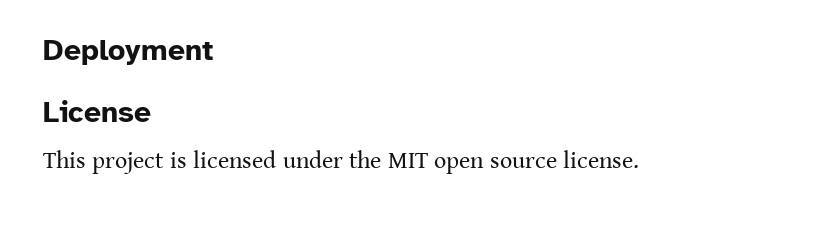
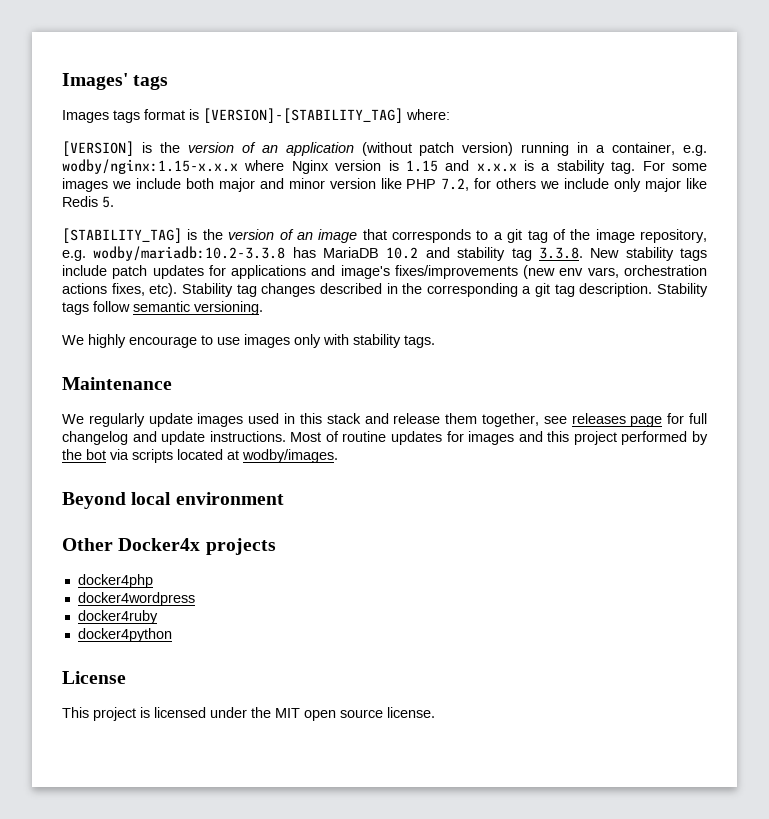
- Deployment
+ Images' tags
+ Images tags format is [VERSION]-[STABILITY_TAG] where:
+ [VERSION] is the version of an application (without patch version) running in a container, e.g. wodby/nginx:1.15-x.x.x where Nginx version is 1.15 and x.x.x is a stability tag. For some images we include both major and minor version like PHP 7.2, for others we include only major like Redis 5.
+ [STABILITY_TAG] is the version of an image that corresponds to a git tag of the image repository, e.g. wodby/mariadb:10.2-3.3.8 has MariaDB 10.2 and stability tag 3.3.8. New stability tags include patch updates for applications and image's fixes/improvements (new env vars, orchestration actions fixes, etc). Stability tag changes described in the corresponding a git tag description. Stability tags follow semantic versioning.
+ We highly encourage to use images only with stability tags.
+ Maintenance
+ We regularly update images used in this stack and release them together, see releases page for full changelog and update instructions. Most of routine updates for images and this project performed by the bot via scripts located at wodby/images.
+ Beyond local environment
+ Other Docker4x projects
+ docker4php
+ docker4wordpress
+ docker4ruby
+ docker4python

